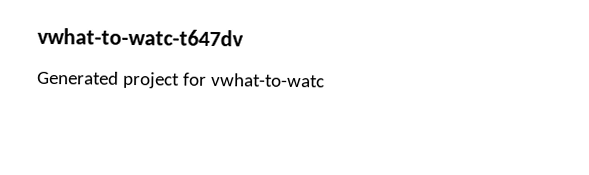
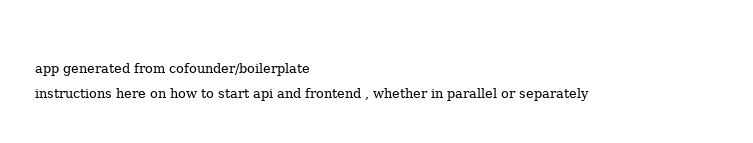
- vwhat-to-watc-t647dv
- Generated project for vwhat-to-watc
+ app generated from cofounder/boilerplate
+ instructions here on how to start api and frontend , whether in parallel or separately

